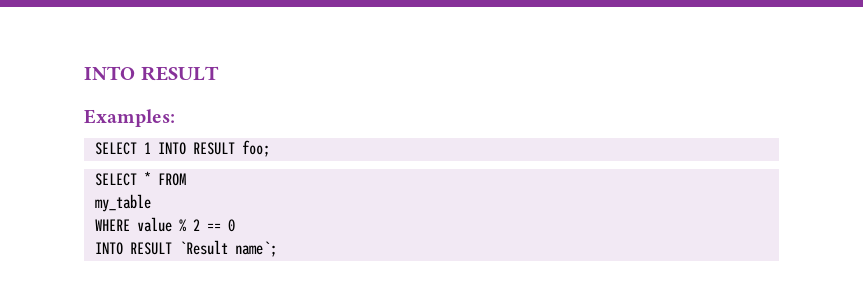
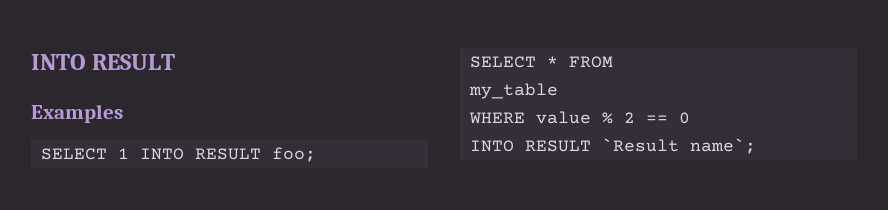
- Examples:
+ Examples

